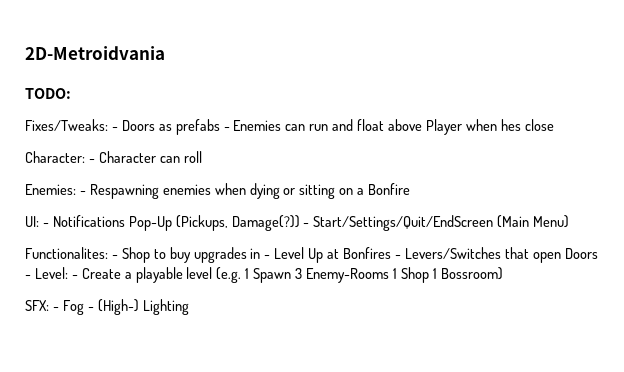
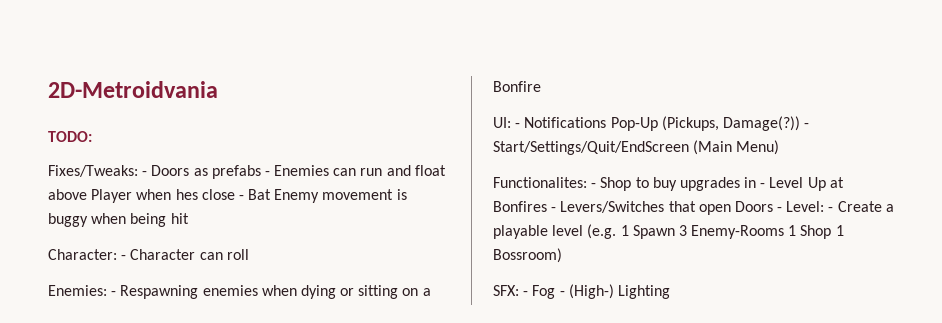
- Fixes/Tweaks: - Doors as prefabs - Enemies can run and float above Player when hes close
+ Fixes/Tweaks: - Doors as prefabs - Enemies can run and float above Player when hes close - Bat Enemy movement is buggy when being hit

